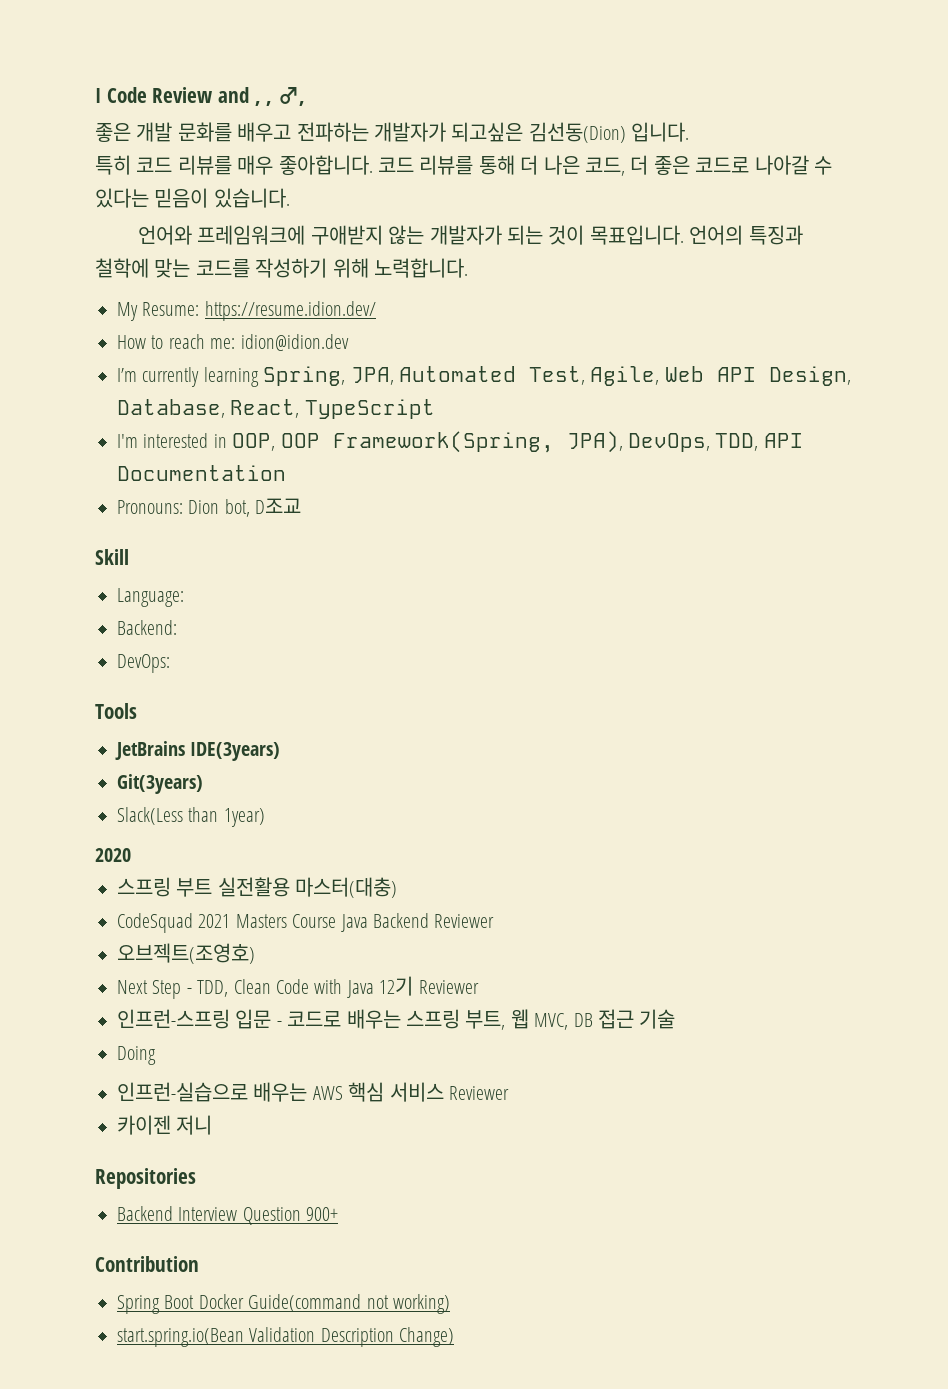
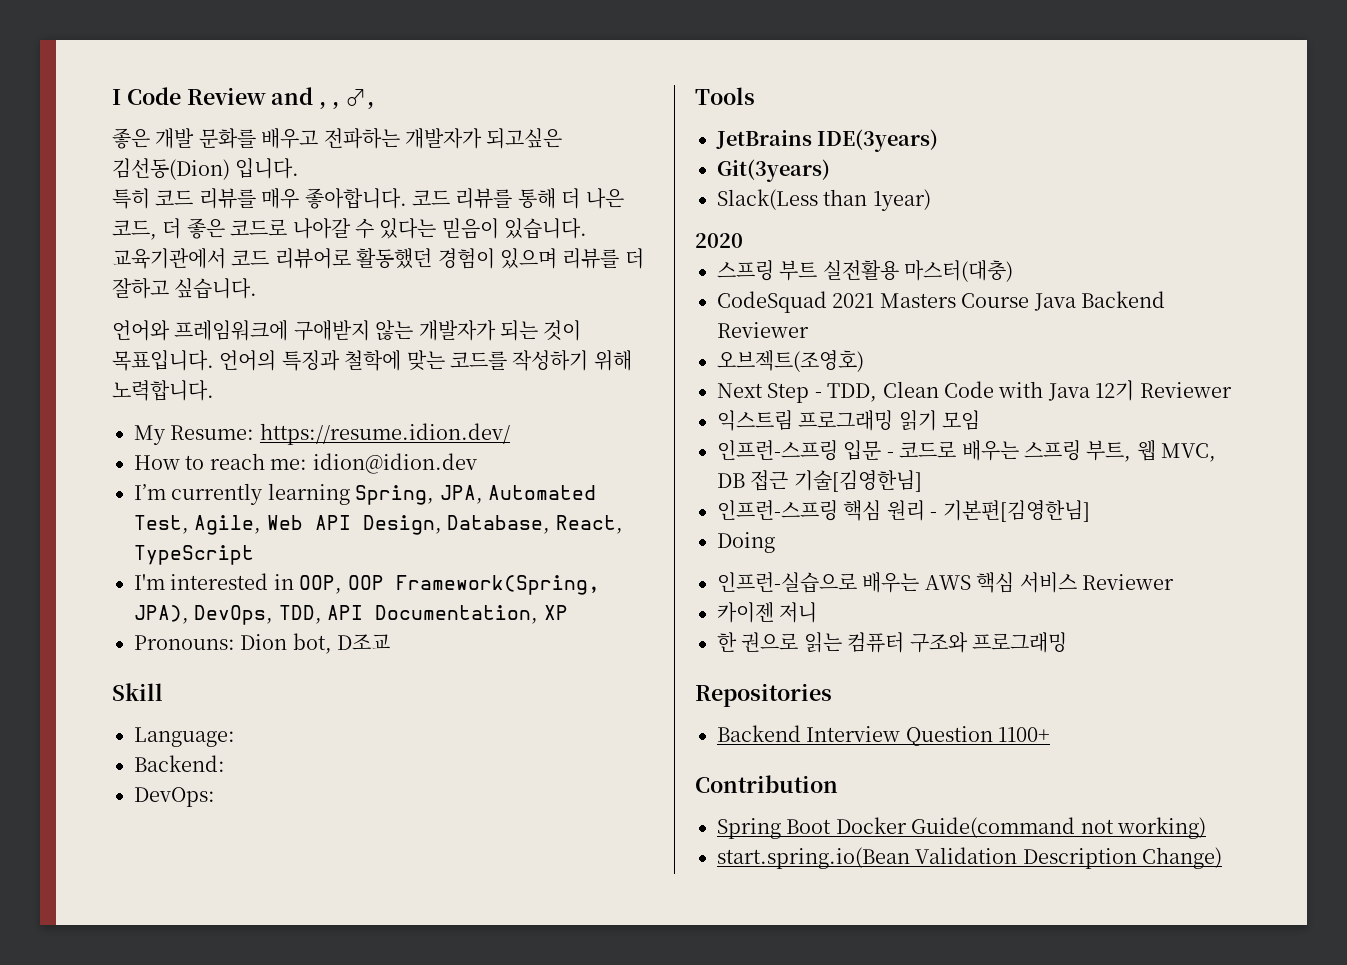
+ 교육기관에서 코드 리뷰어로 활동했던 경험이 있으며 리뷰를 더 잘하고 싶습니다.
- I'm interested in OOP, OOP Framework(Spring, JPA), DevOps, TDD, API Documentation
+ I'm interested in OOP, OOP Framework(Spring, JPA), DevOps, TDD, API Documentation, XP
+ 익스트림 프로그래밍 읽기 모임
- 인프런-스프링 입문 - 코드로 배우는 스프링 부트, 웹 MVC, DB 접근 기술
+ 인프런-스프링 입문 - 코드로 배우는 스프링 부트, 웹 MVC, DB 접근 기술[김영한님]
+ 인프런-스프링 핵심 원리 - 기본편[김영한님]
+ 한 권으로 읽는 컴퓨터 구조와 프로그래밍
- Backend Interview Question 900+
+ Backend Interview Question 1100+

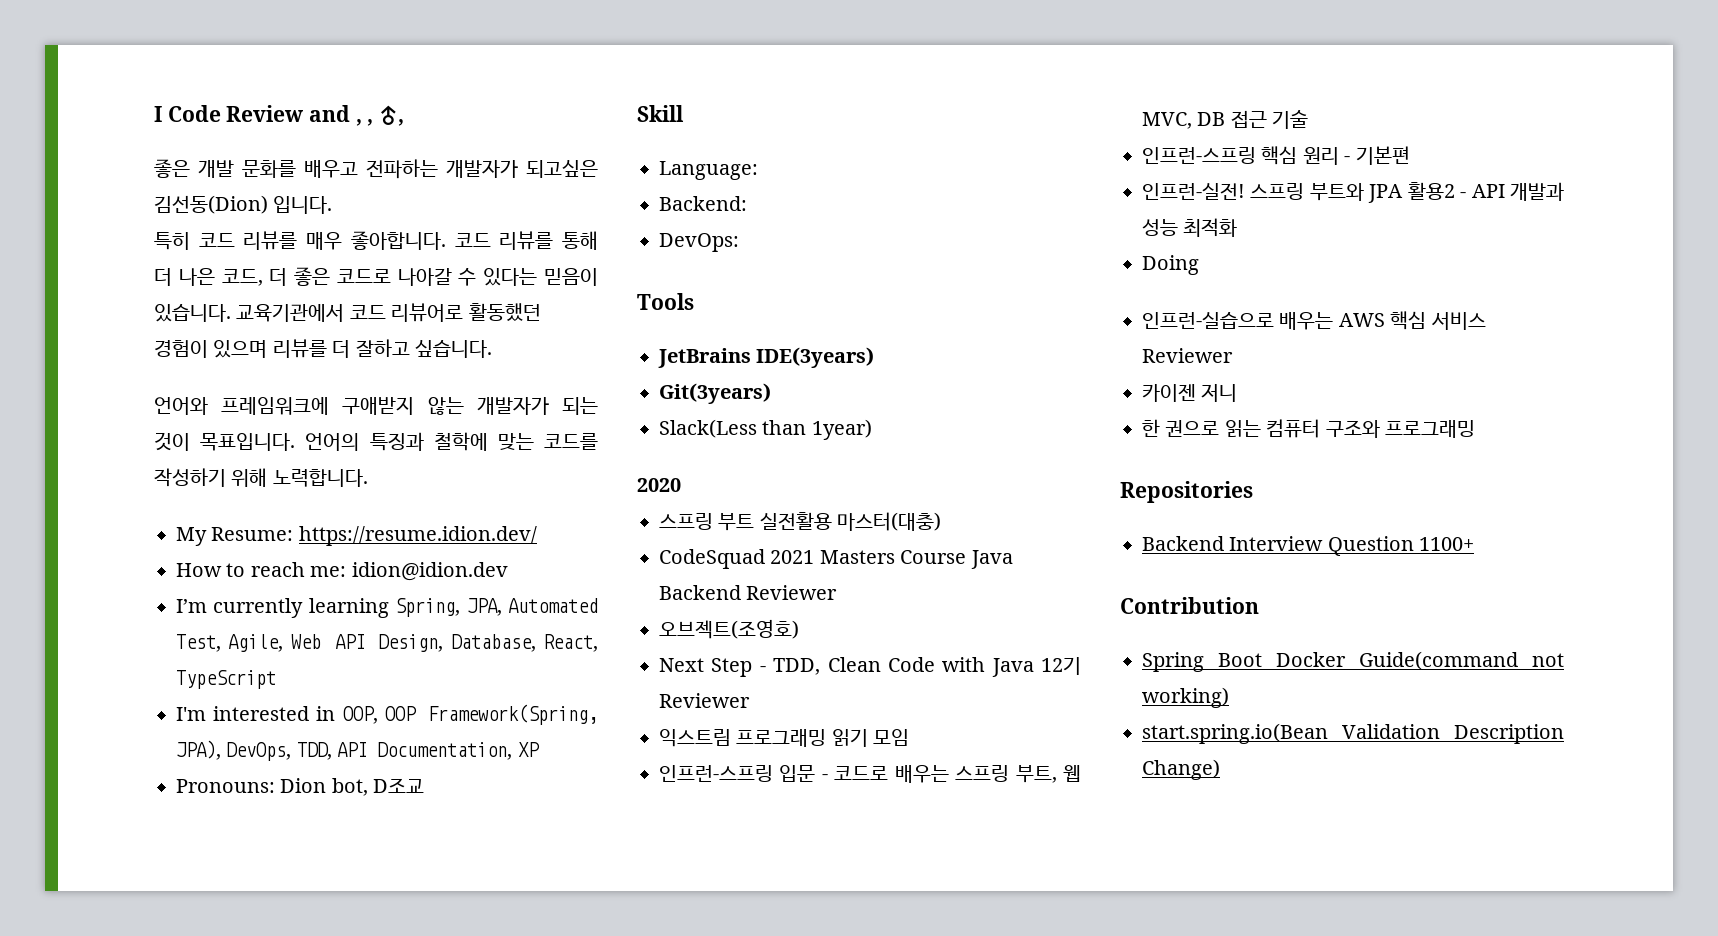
- 인프런-스프링 입문 - 코드로 배우는 스프링 부트, 웹 MVC, DB 접근 기술[김영한님]
+ 인프런-스프링 입문 - 코드로 배우는 스프링 부트, 웹 MVC, DB 접근 기술
- 인프런-스프링 핵심 원리 - 기본편[김영한님]
+ 인프런-스프링 핵심 원리 - 기본편
+ 인프런-실전! 스프링 부트와 JPA 활용2 - API 개발과 성능 최적화

